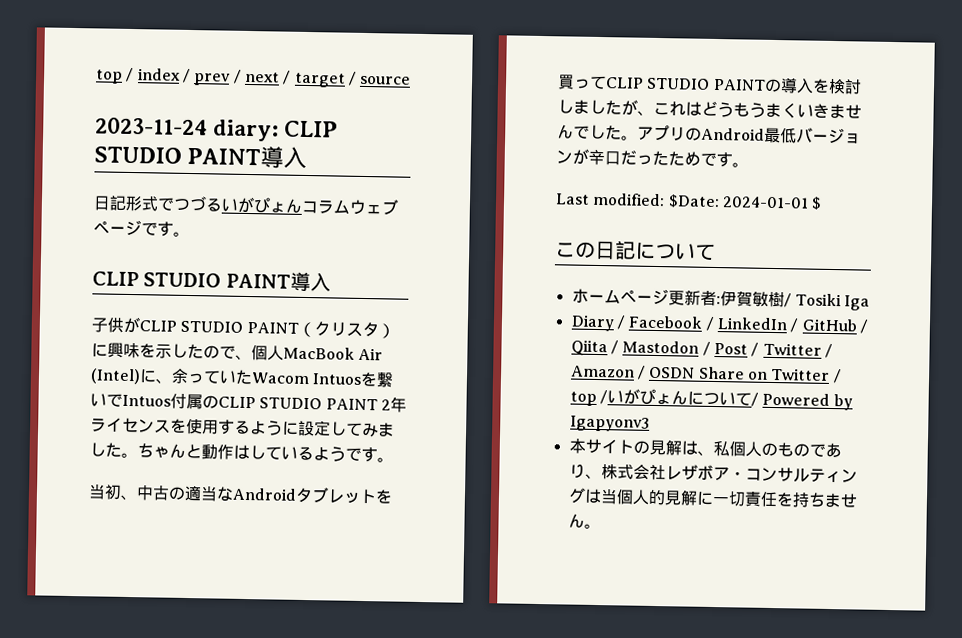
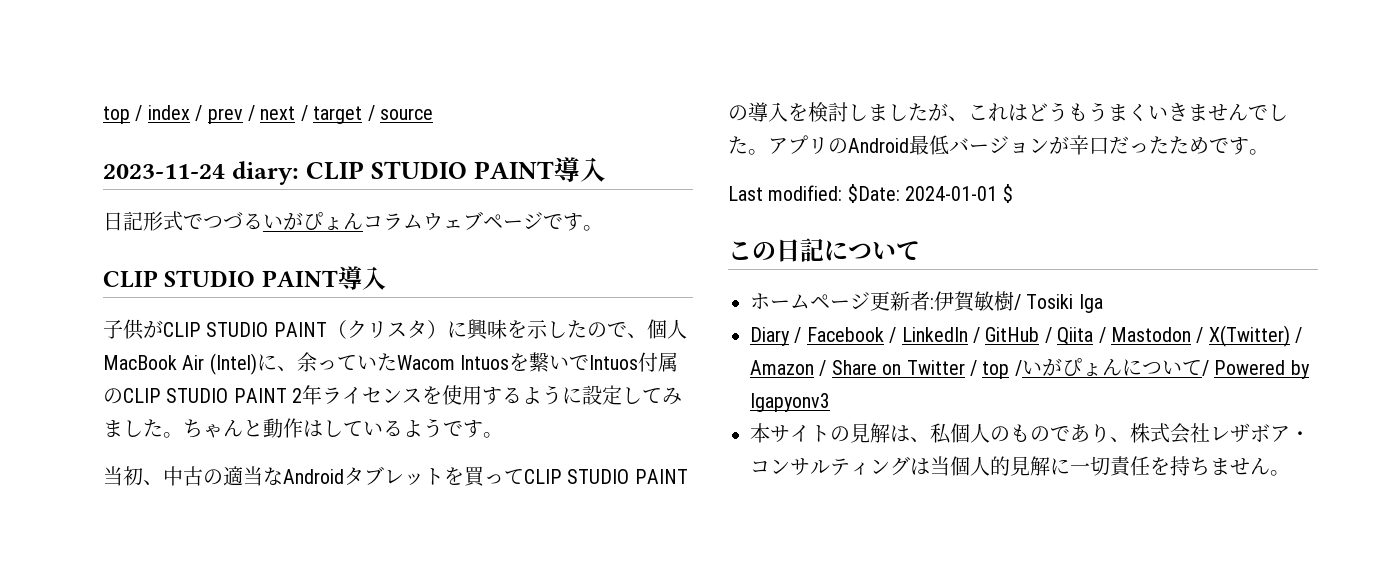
- Diary / Facebook / LinkedIn / GitHub / Qiita / Mastodon / Post / Twitter / Amazon / OSDN Share on Twitter / top /いがぴょんについて/ Powered by Igapyonv3
+ Diary / Facebook / LinkedIn / GitHub / Qiita / Mastodon / X(Twitter) / Amazon / Share on Twitter / top /いがぴょんについて/ Powered by Igapyonv3

